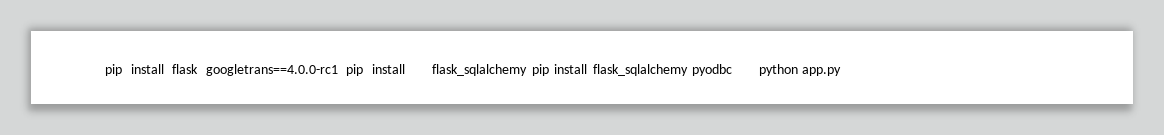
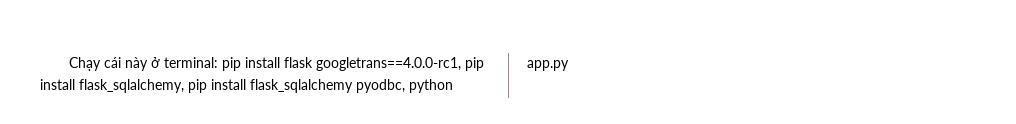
- pip install flask googletrans==4.0.0-rc1 pip install flask_sqlalchemy pip install flask_sqlalchemy pyodbc python app.py
+ Chạy cái này ở terminal: pip install flask googletrans==4.0.0-rc1, pip install flask_sqlalchemy, pip install flask_sqlalchemy pyodbc, python app.py

